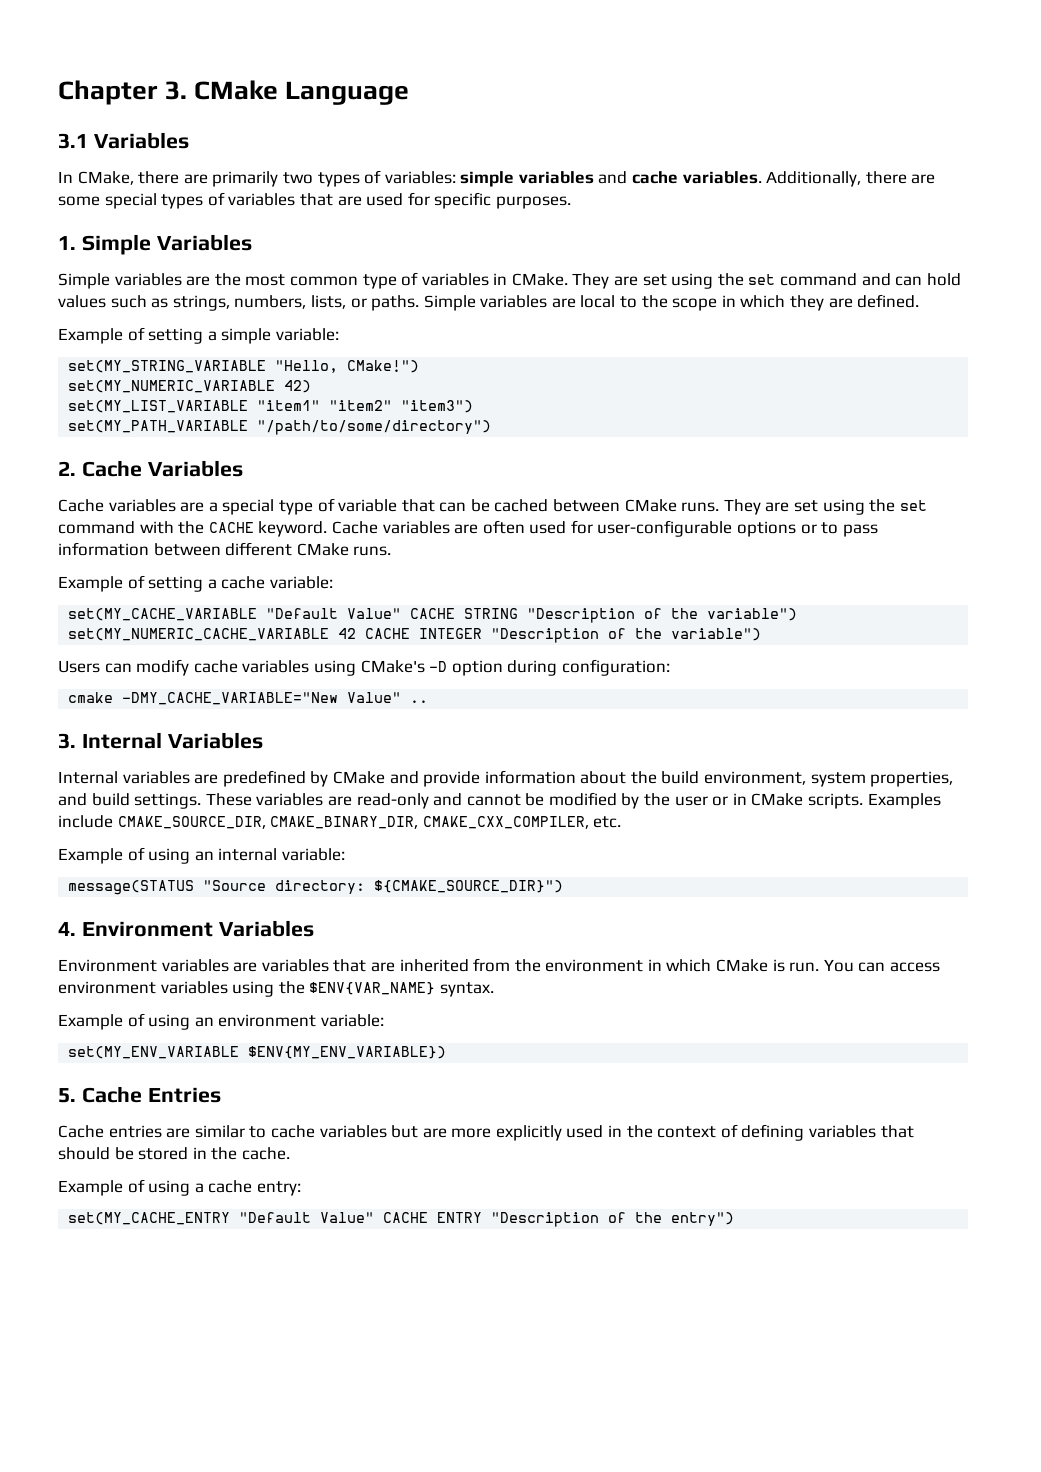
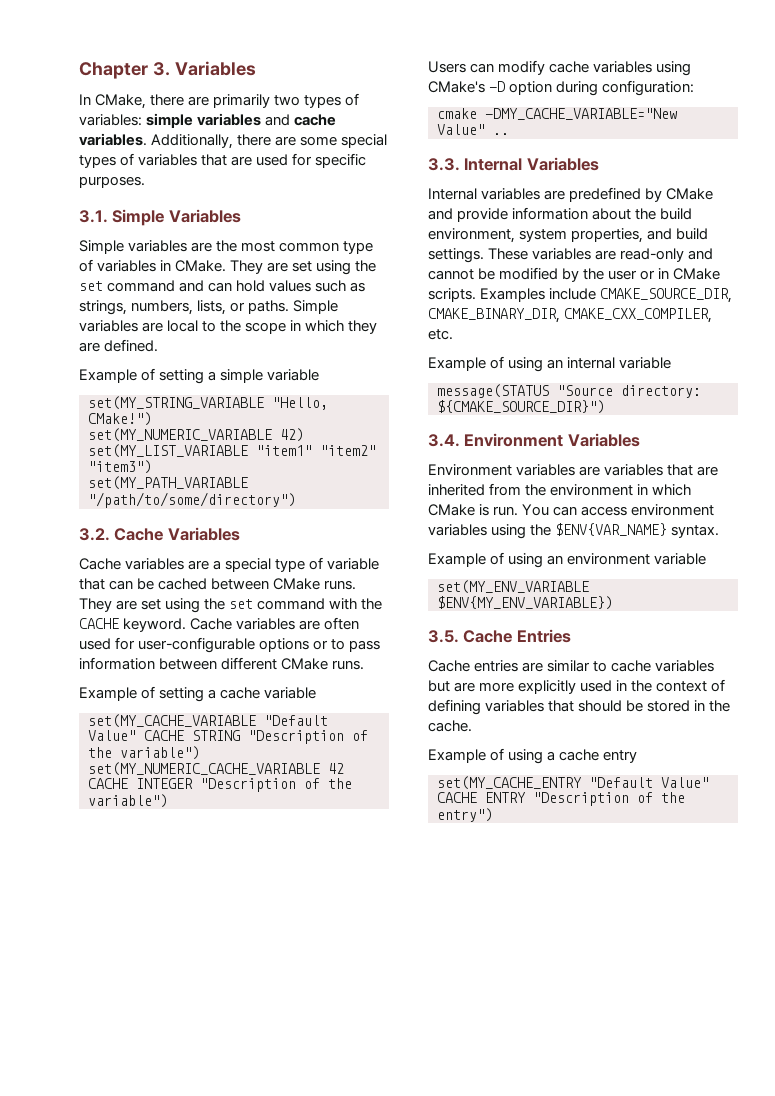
- Chapter 3. CMake Language
- 3.1 Variables
+ Chapter 3. Variables
- 1. Simple Variables
+ 3.1. Simple Variables
- Example of setting a simple variable:
+ Example of setting a simple variable
- 2. Cache Variables
+ 3.2. Cache Variables
- Example of setting a cache variable:
+ Example of setting a cache variable
- 3. Internal Variables
+ 3.3. Internal Variables
- Example of using an internal variable:
+ Example of using an internal variable
- 4. Environment Variables
+ 3.4. Environment Variables
- Example of using an environment variable:
+ Example of using an environment variable
- 5. Cache Entries
+ 3.5. Cache Entries
- Example of using a cache entry:
+ Example of using a cache entry

